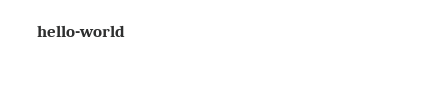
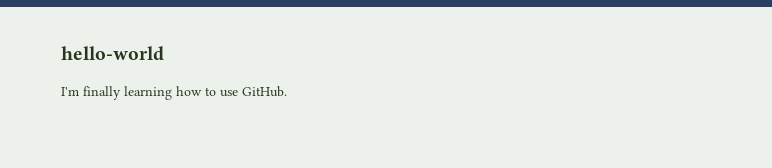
+ I'm finally learning how to use GitHub.

